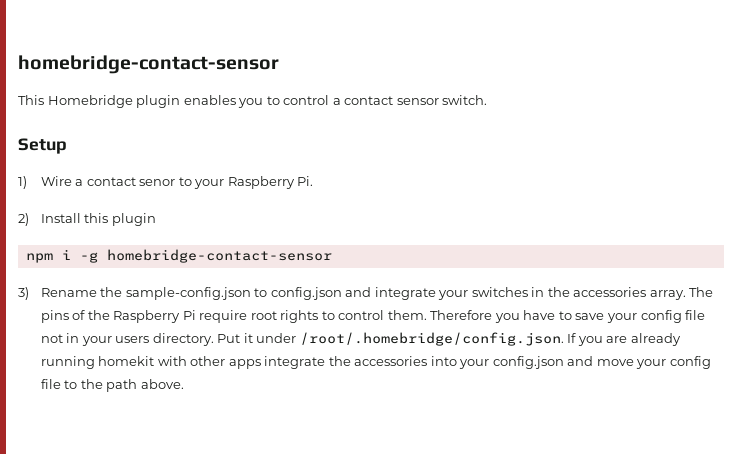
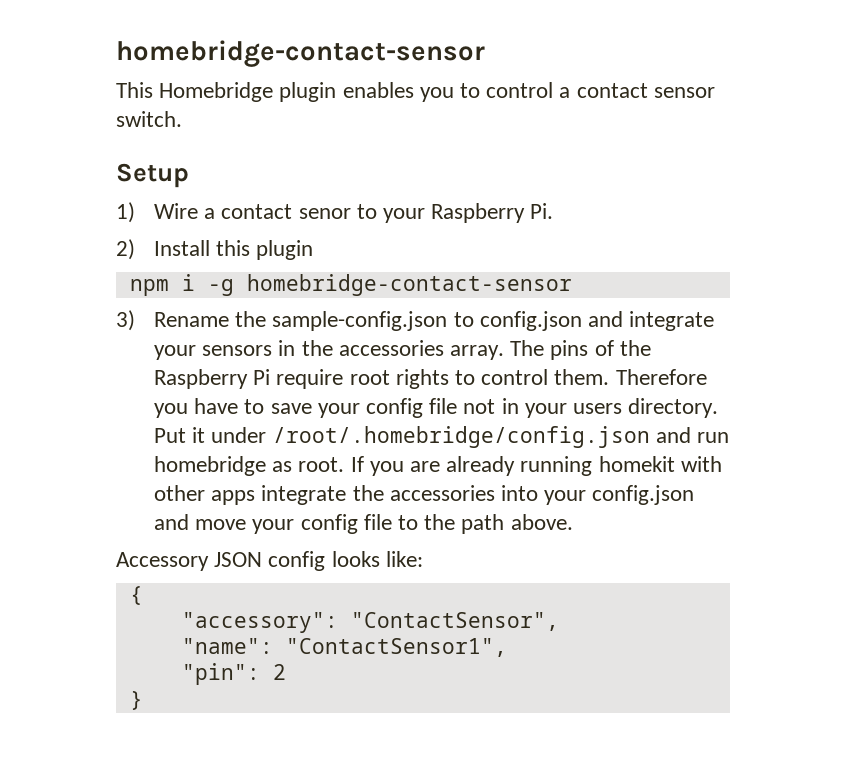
- 3) Rename the sample-config.json to config.json and integrate your switches in the accessories array.
+ 3) Rename the sample-config.json to config.json and integrate your sensors in the accessories array.
- Put it under /root/.homebridge/config.json. If you are already running homekit with other apps integrate the accessories into your config.json and move your config file to the path above.
+ Put it under /root/.homebridge/config.json and run homebridge as root. If you are already running homekit with other apps integrate the accessories into your config.json and move your config file to the path above.
+ Accessory JSON config looks like:
+ {
+ "accessory": "ContactSensor",
+ "name": "ContactSensor1",
+ "pin": 2
+ }

